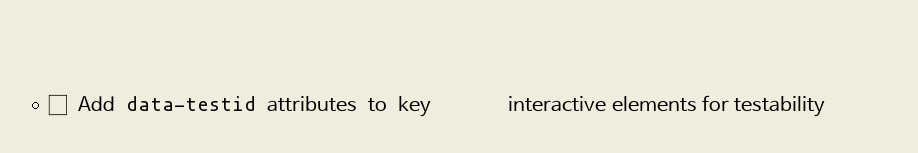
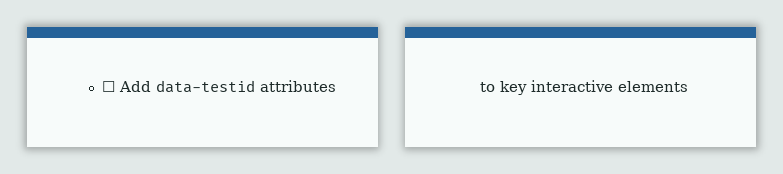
- ☐ Add data-testid attributes to key interactive elements for testability
+ ☐ Add data-testid attributes to key interactive elements

